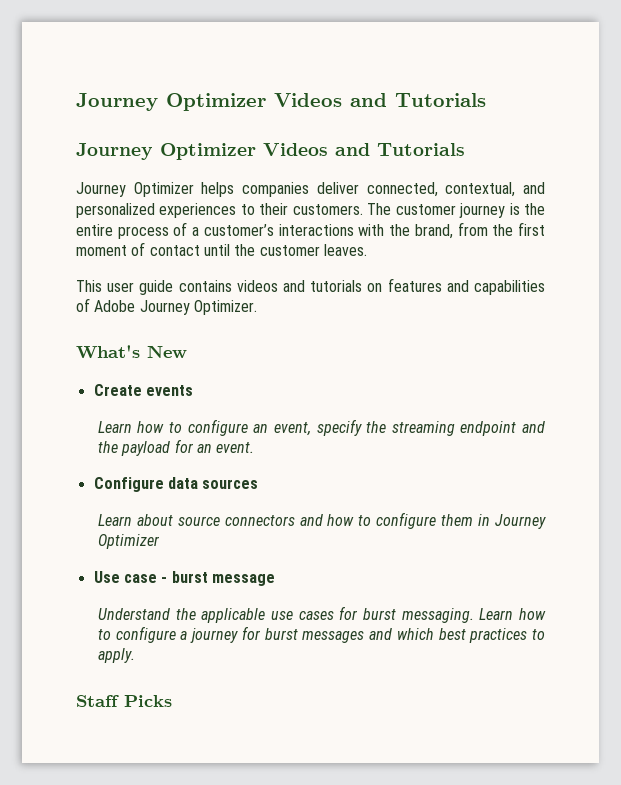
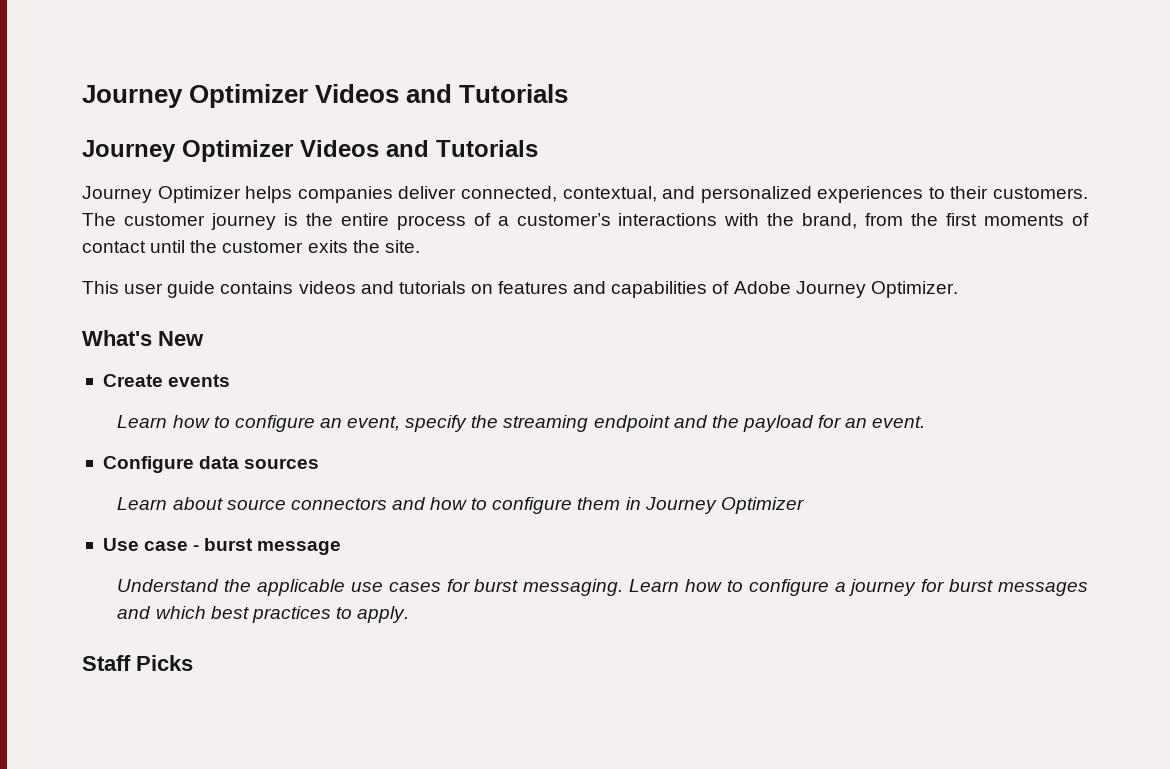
- The customer journey is the entire process of a customer’s interactions with the brand, from the first moment of contact until the customer leaves.
+ The customer journey is the entire process of a customer’s interactions with the brand, from the first moments of contact until the customer exits the site.

